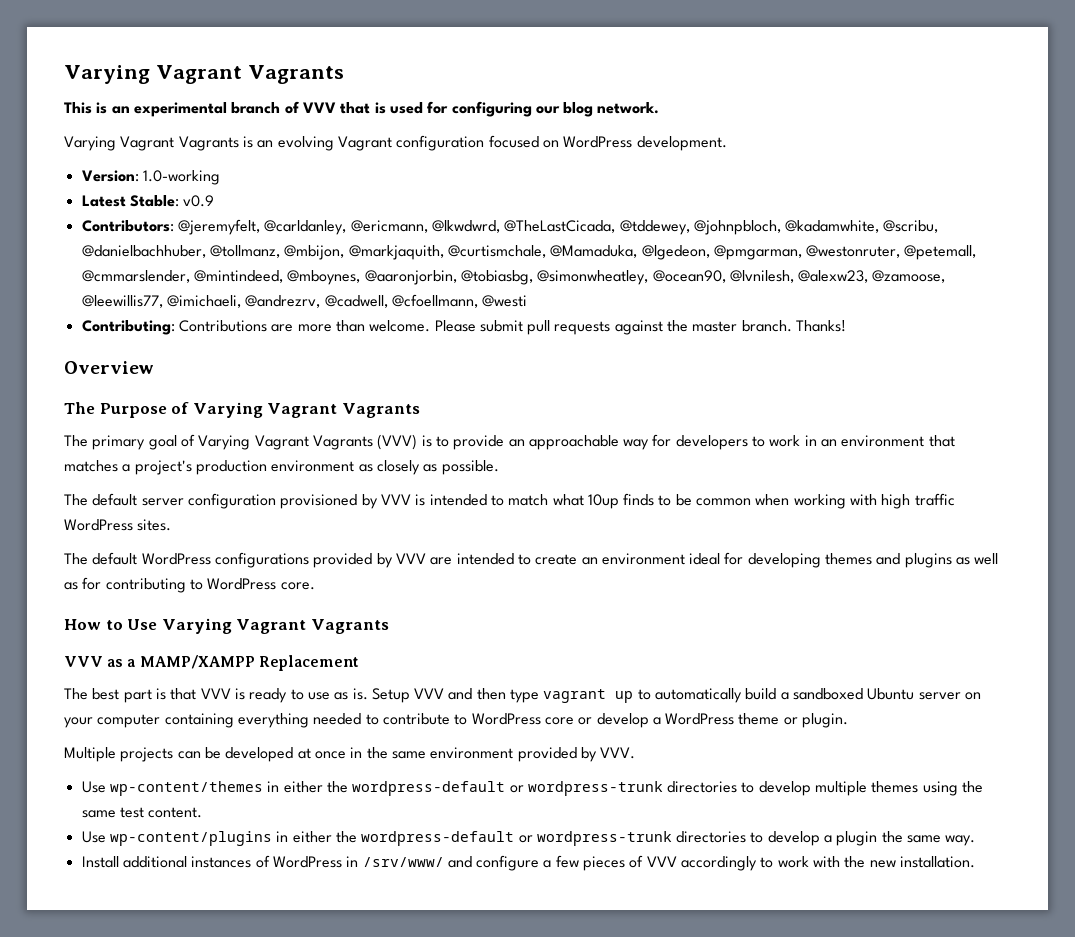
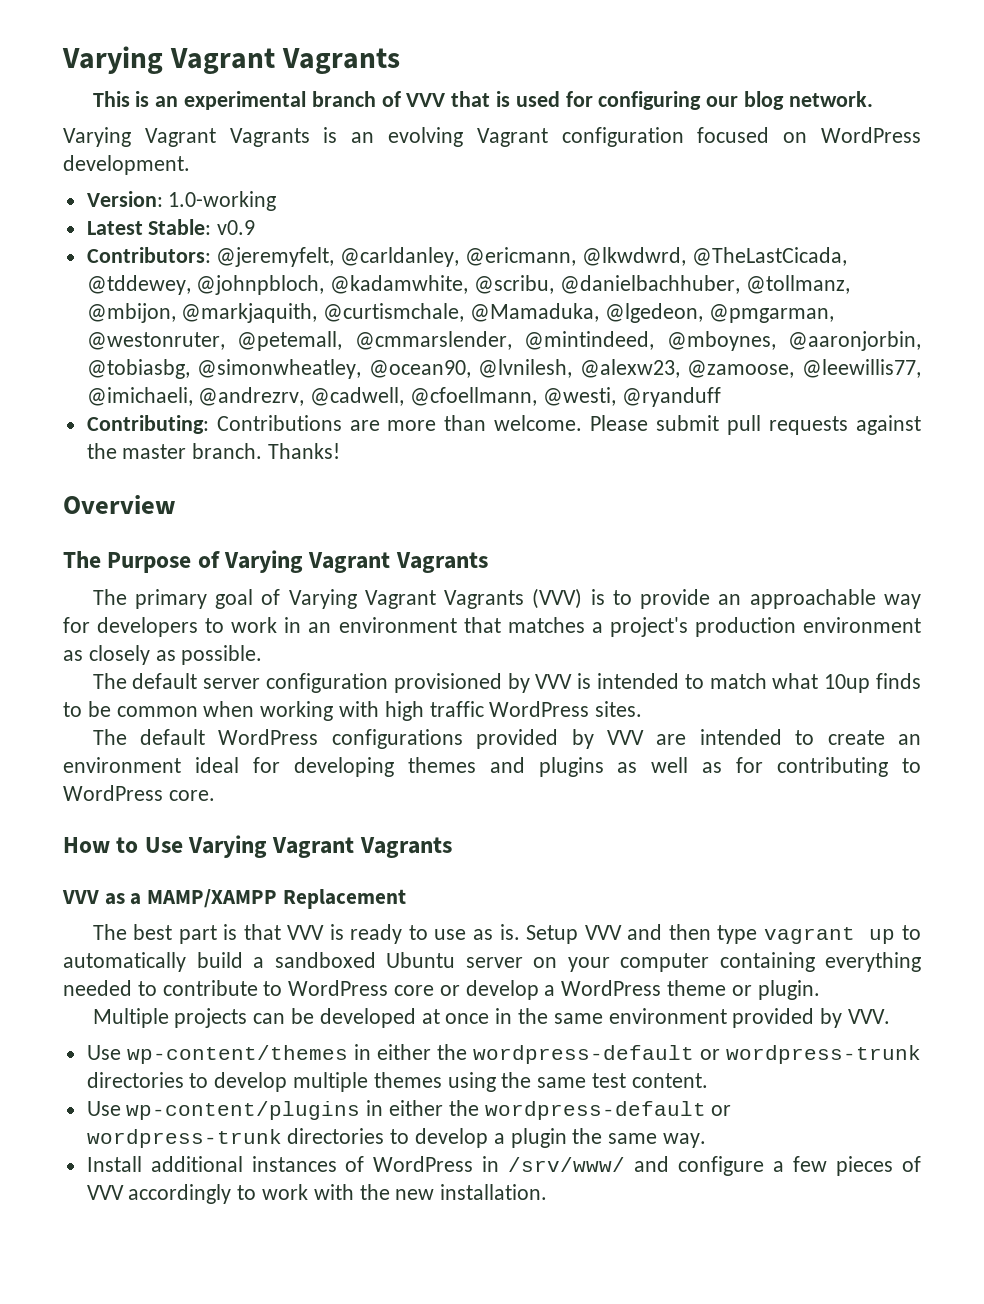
- Contributors: @jeremyfelt, @carldanley, @ericmann, @lkwdwrd, @TheLastCicada, @tddewey, @johnpbloch, @kadamwhite, @scribu, @danielbachhuber, @tollmanz, @mbijon, @markjaquith, @curtismchale, @Mamaduka, @lgedeon, @pmgarman, @westonruter, @petemall, @cmmarslender, @mintindeed, @mboynes, @aaronjorbin, @tobiasbg, @simonwheatley, @ocean90, @lvnilesh, @alexw23, @zamoose, @leewillis77, @imichaeli, @andrezrv, @cadwell, @cfoellmann, @westi
+ Contributors: @jeremyfelt, @carldanley, @ericmann, @lkwdwrd, @TheLastCicada, @tddewey, @johnpbloch, @kadamwhite, @scribu, @danielbachhuber, @tollmanz, @mbijon, @markjaquith, @curtismchale, @Mamaduka, @lgedeon, @pmgarman, @westonruter, @petemall, @cmmarslender, @mintindeed, @mboynes, @aaronjorbin, @tobiasbg, @simonwheatley, @ocean90, @lvnilesh, @alexw23, @zamoose, @leewillis77, @imichaeli, @andrezrv, @cadwell, @cfoellmann, @westi, @ryanduff

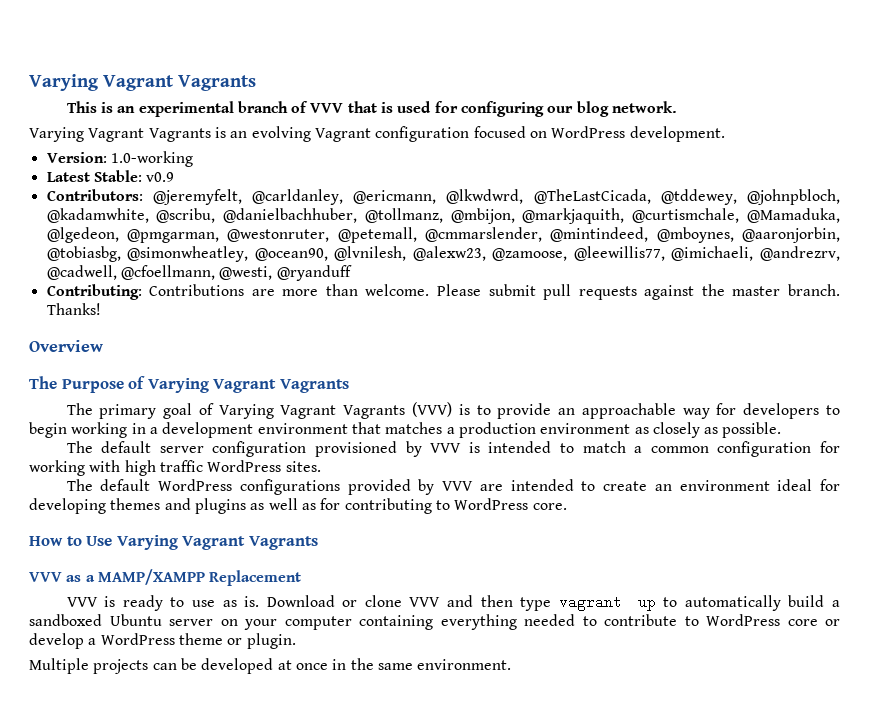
- The primary goal of Varying Vagrant Vagrants (VVV) is to provide an approachable way for developers to work in an environment that matches a project's production environment as closely as possible.
+ The primary goal of Varying Vagrant Vagrants (VVV) is to provide an approachable way for developers to begin working in a development environment that matches a production environment as closely as possible.
- The default server configuration provisioned by VVV is intended to match what 10up finds to be common when working with high traffic WordPress sites.
+ The default server configuration provisioned by VVV is intended to match a common configuration for working with high traffic WordPress sites.
- The best part is that VVV is ready to use as is.
+ VVV is ready to use as is.
- Setup VVV and then type vagrant up to automatically build a sandboxed Ubuntu server on your computer containing everything needed to contribute to WordPress core or develop a WordPress theme or plugin.
+ Download or clone VVV and then type vagrant up to automatically build a sandboxed Ubuntu server on your computer containing everything needed to contribute to WordPress core or develop a WordPress theme or plugin.
- Multiple projects can be developed at once in the same environment provided by VVV.
- Use wp-content/themes in either the wordpress-default or wordpress-trunk directories to develop multiple themes using the same test content.
- Use wp-content/plugins in either the wordpress-default or wordpress-trunk directories to develop a plugin the same way.
- Install additional instances of WordPress in /srv/www/ and configure a few pieces of VVV accordingly to work with the new installation.
+ Multiple projects can be developed at once in the same environment.

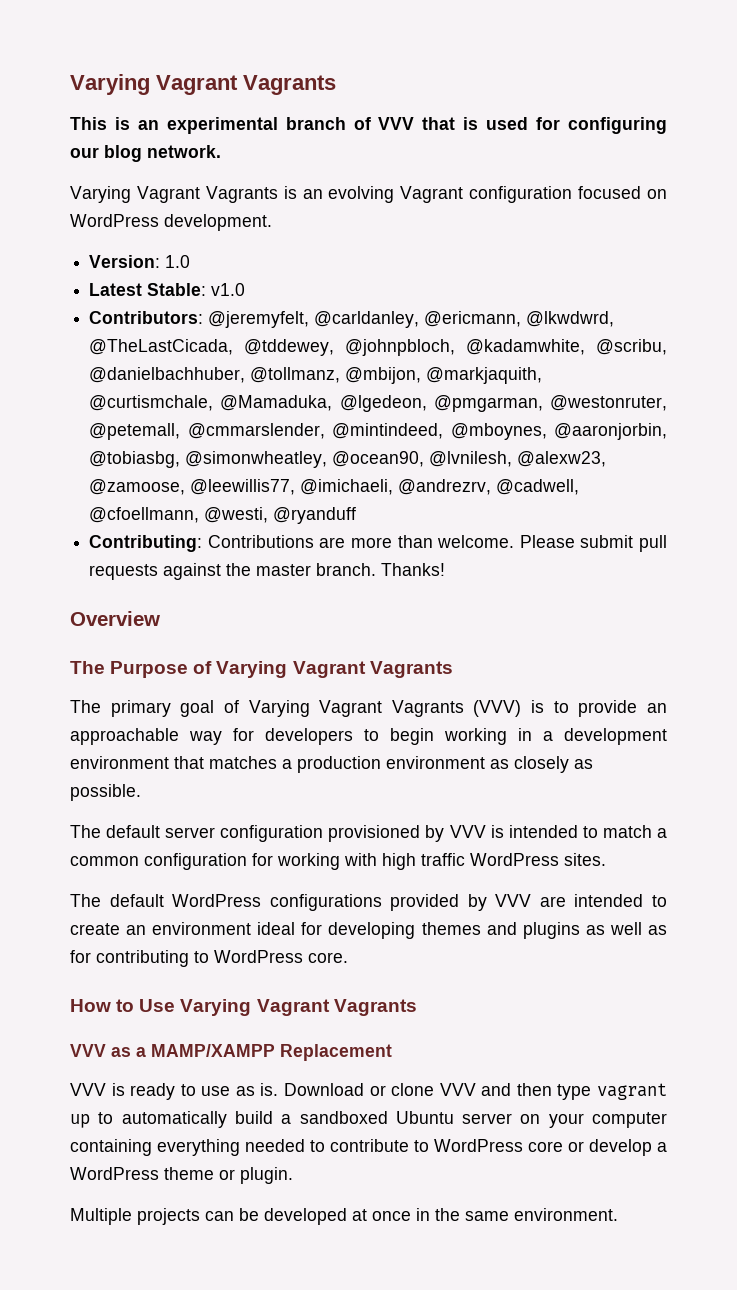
- Version: 1.0-working
+ Version: 1.0
- Latest Stable: v0.9
+ Latest Stable: v1.0

